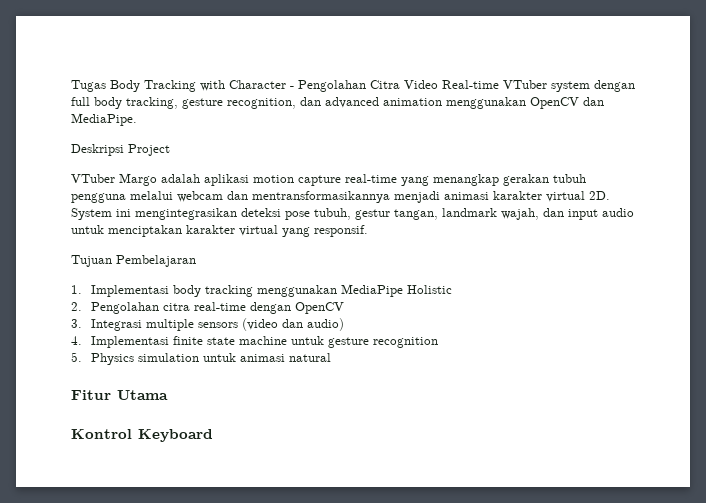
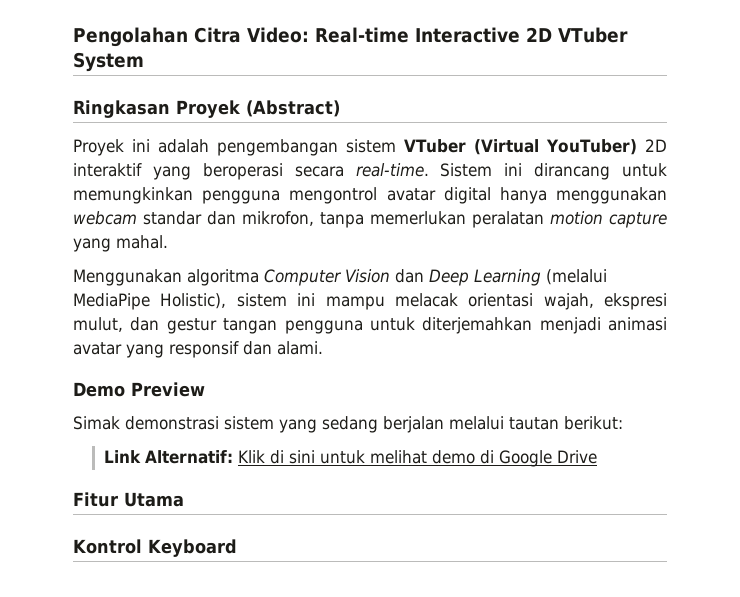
- Tugas Body Tracking with Character - Pengolahan Citra Video Real-time VTuber system dengan full body tracking, gesture recognition, dan advanced animation menggunakan OpenCV dan MediaPipe.
- Deskripsi Project
- VTuber Margo adalah aplikasi motion capture real-time yang menangkap gerakan tubuh pengguna melalui webcam dan mentransformasikannya menjadi animasi karakter virtual 2D. System ini mengintegrasikan deteksi pose tubuh, gestur tangan, landmark wajah, dan input audio untuk menciptakan karakter virtual yang responsif.
- Tujuan Pembelajaran
- 1. Implementasi body tracking menggunakan MediaPipe Holistic
- 2. Pengolahan citra real-time dengan OpenCV
- 3. Integrasi multiple sensors (video dan audio)
- 4. Implementasi finite state machine untuk gesture recognition
- 5. Physics simulation untuk animasi natural
+ Pengolahan Citra Video: Real-time Interactive 2D VTuber System
+ Ringkasan Proyek (Abstract)
+ Proyek ini adalah pengembangan sistem VTuber (Virtual YouTuber) 2D interaktif yang beroperasi secara real-time. Sistem ini dirancang untuk memungkinkan pengguna mengontrol avatar digital hanya menggunakan webcam standar dan mikrofon, tanpa memerlukan peralatan motion capture yang mahal.
+ Menggunakan algoritma Computer Vision dan Deep Learning (melalui MediaPipe Holistic), sistem ini mampu melacak orientasi wajah, ekspresi mulut, dan gestur tangan pengguna untuk diterjemahkan menjadi animasi avatar yang responsif dan alami.
+ Demo Preview
+ Simak demonstrasi sistem yang sedang berjalan melalui tautan berikut:
+ Link Alternatif: Klik di sini untuk melihat demo di Google Drive

